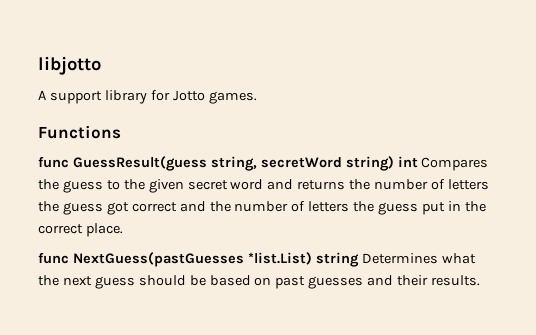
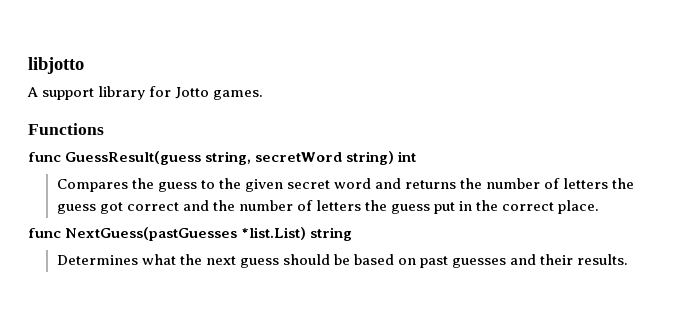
- func GuessResult(guess string, secretWord string) int Compares the guess to the given secret word and returns the number of letters the guess got correct and the number of letters the guess put in the correct place.
+ func GuessResult(guess string, secretWord string) int
+ Compares the guess to the given secret word and returns the number of letters the guess got correct and the number of letters the guess put in the correct place.
- func NextGuess(pastGuesses *list.List) string Determines what the next guess should be based on past guesses and their results.
+ func NextGuess(pastGuesses *list.List) string
+ Determines what the next guess should be based on past guesses and their results.

